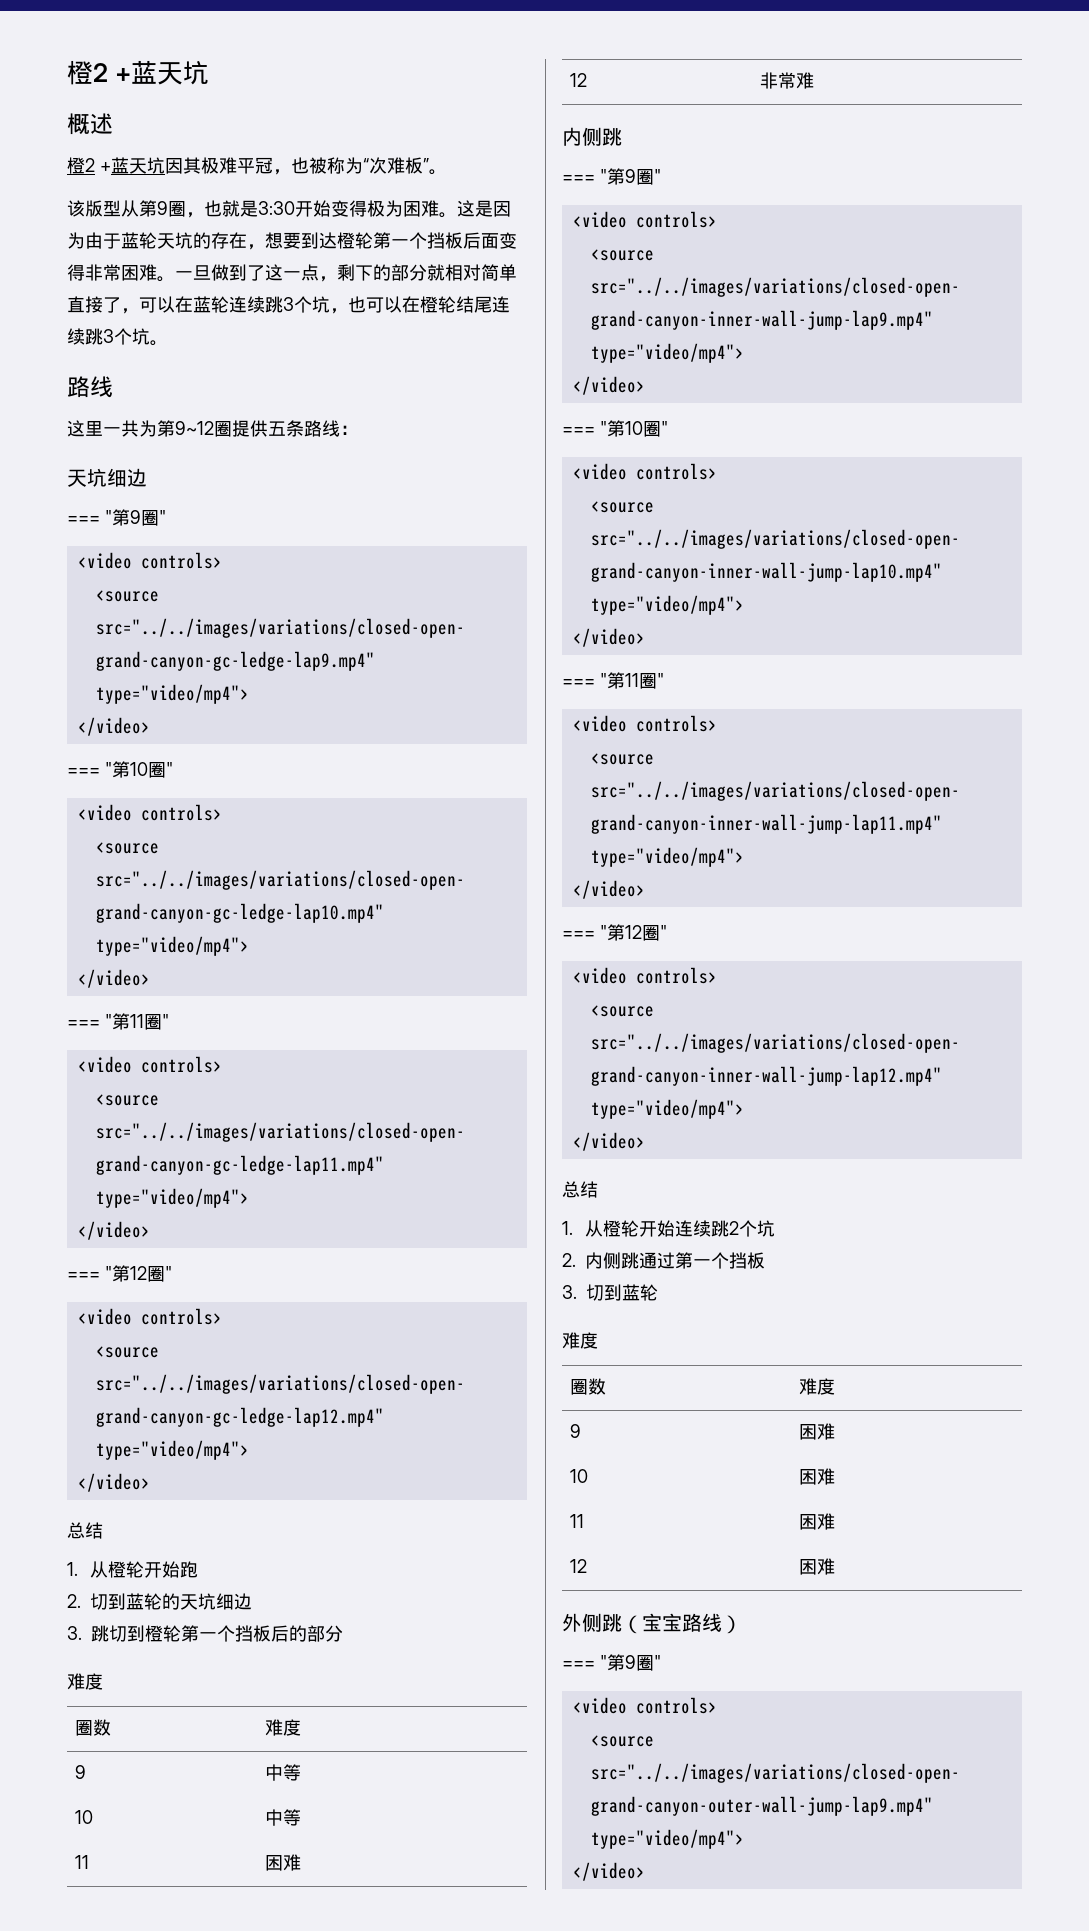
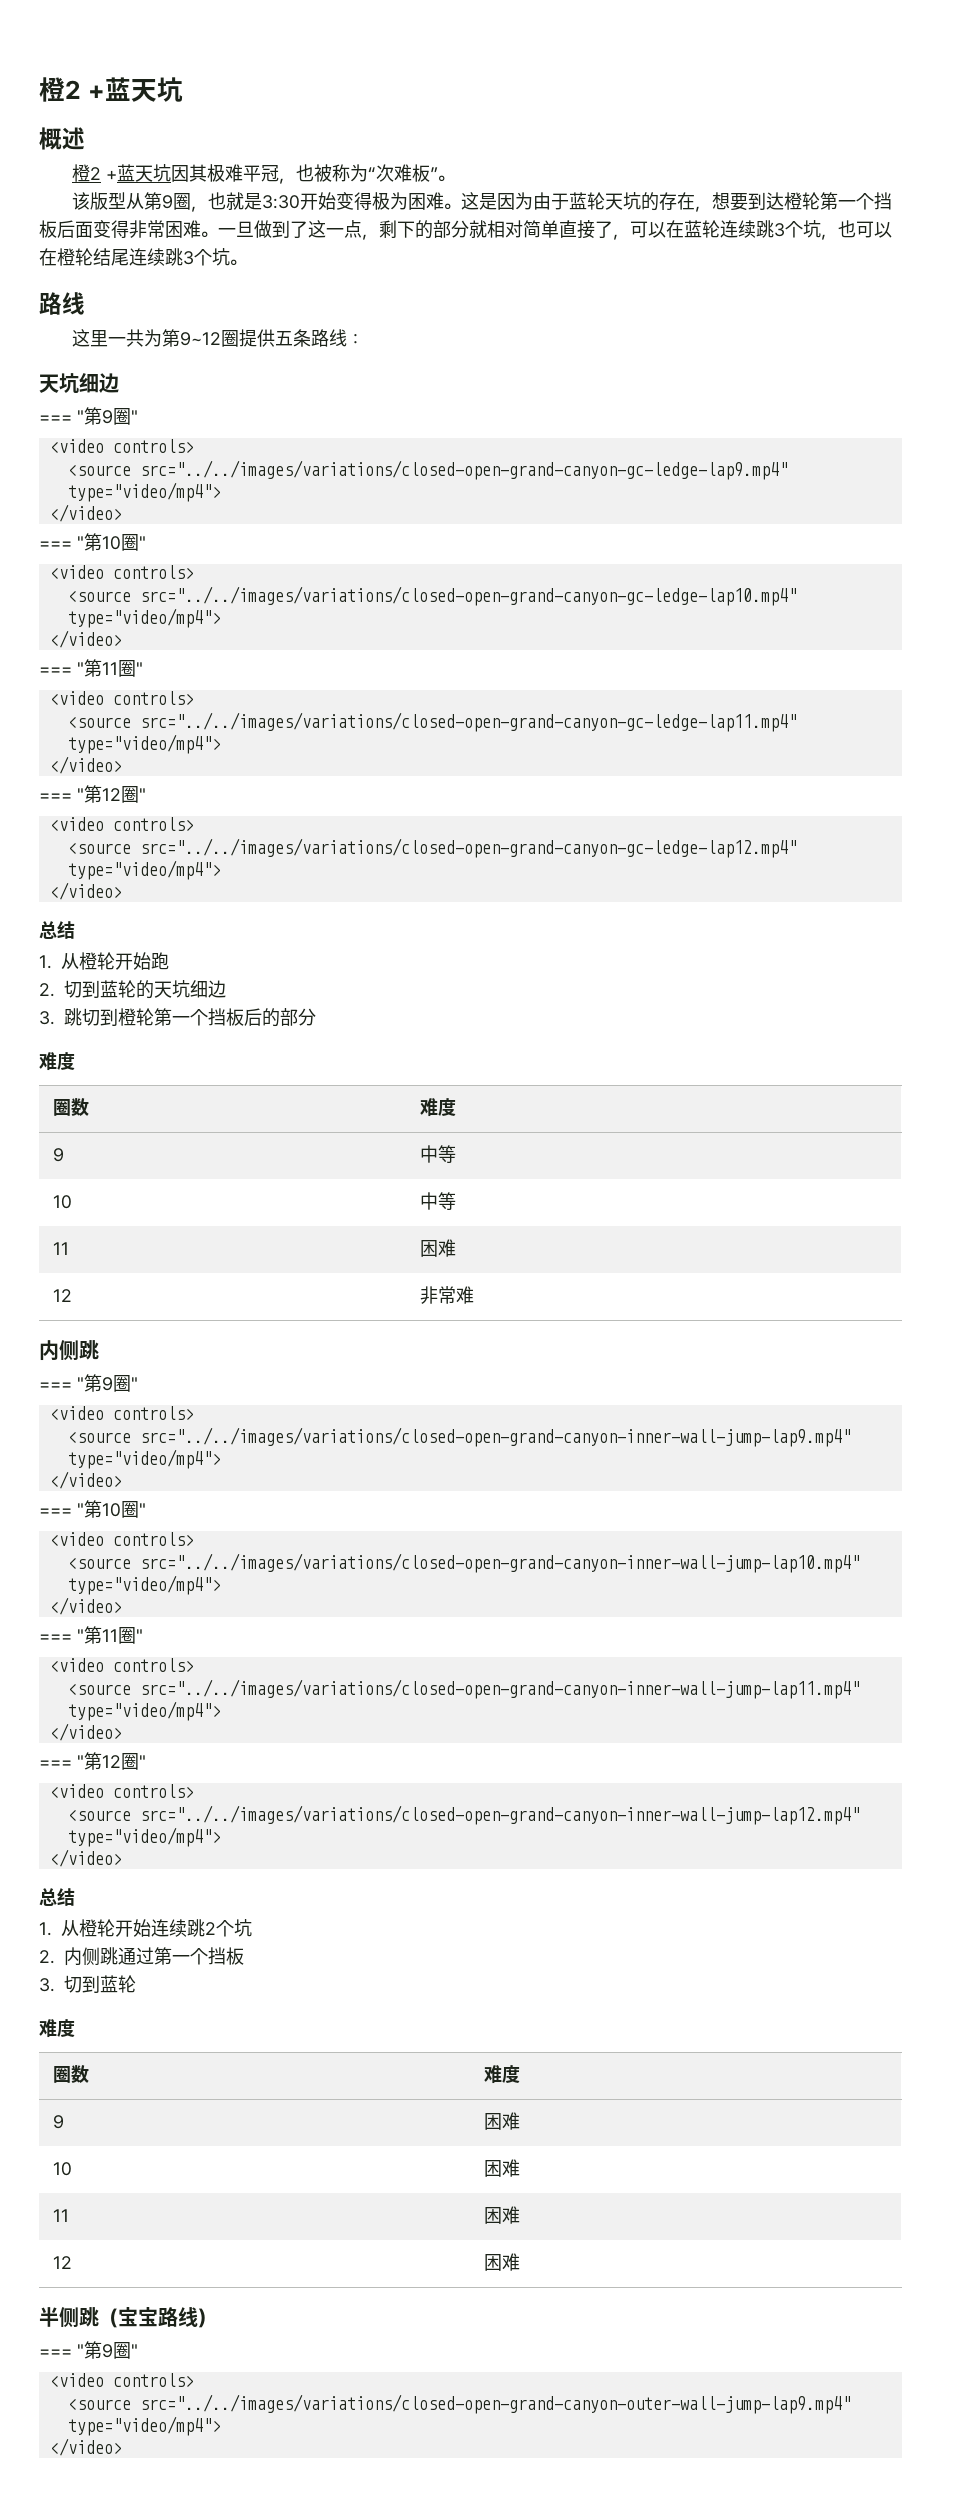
- 外侧跳（宝宝路线）
+ 半侧跳（宝宝路线）

